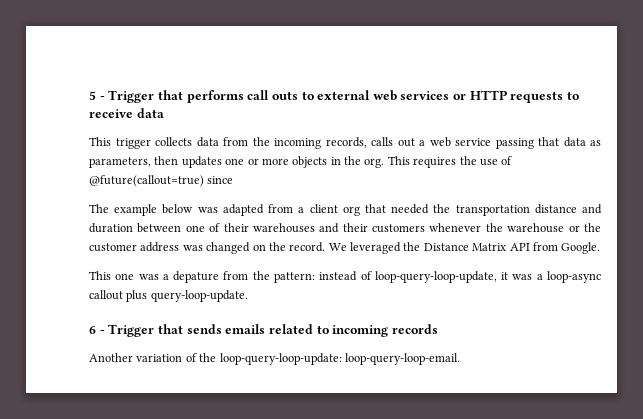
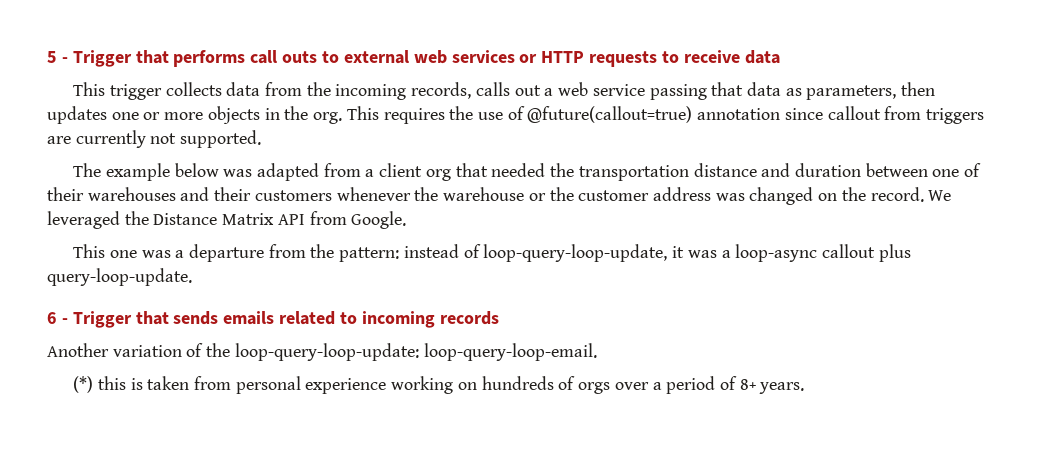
- This requires the use of @future(callout=true) since
+ This requires the use of @future(callout=true) annotation since callout from triggers are currently not supported.
- This one was a depature from the pattern: instead of loop-query-loop-update, it was a loop-async callout plus query-loop-update.
+ This one was a departure from the pattern: instead of loop-query-loop-update, it was a loop-async callout plus query-loop-update.
+ (*) this is taken from personal experience working on hundreds of orgs over a period of 8+ years.

